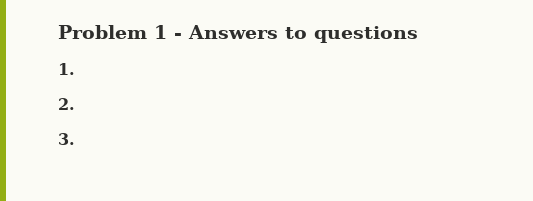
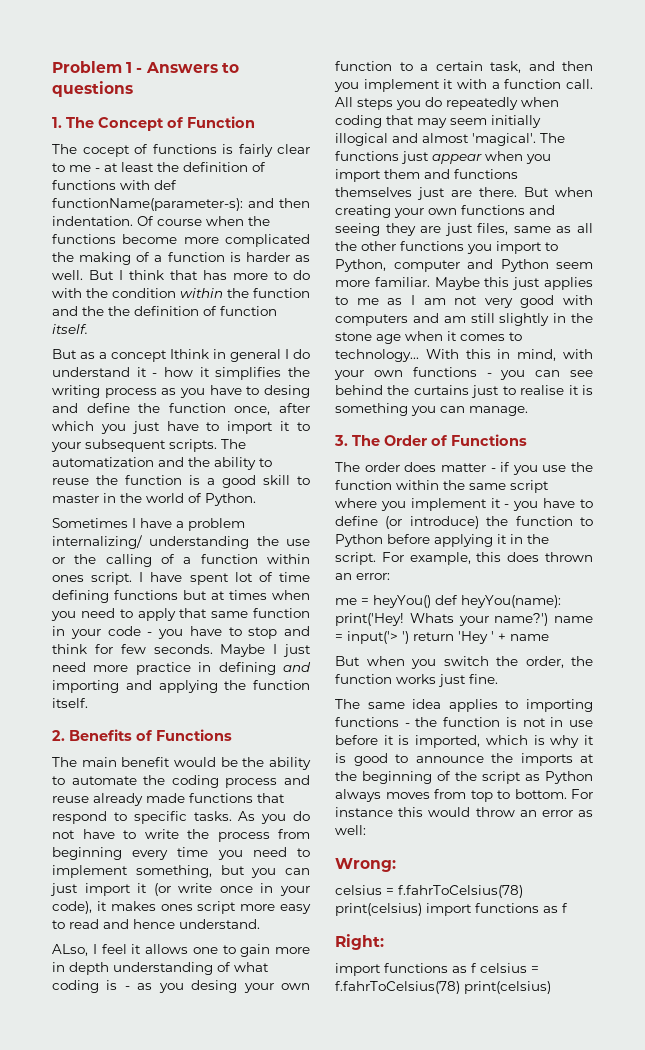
- 1.
- 2.
- 3.
+ 1. The Concept of Function
+ The cocept of functions is fairly clear to me - at least the definition of functions with def functionName(parameter-s): and then indentation. Of course when the functions become more complicated the making of a function is harder as well. But I think that has more to do with the condition within the function and the the definition of function itself.
+ But as a concept Ithink in general I do understand it - how it simplifies the writing process as you have to desing and define the function once, after which you just have to import it to your subsequent scripts. The automatization and the ability to reuse the function is a good skill to master in the world of Python.
+ Sometimes I have a problem internalizing/ understanding the use or the calling of a function within ones script. I have spent lot of time defining functions but at times when you need to apply that same function in your code - you have to stop and think for few seconds. Maybe I just need more practice in defining and importing and applying the function itself.
+ 2. Benefits of Functions
+ The main benefit would be the ability to automate the coding process and reuse already made functions that respond to specific tasks. As you do not have to write the process from beginning every time you need to implement something, but you can just import it (or write once in your code), it makes ones script more easy to read and hence understand.
+ ALso, I feel it allows one to gain more in depth understanding of what coding is - as you desing your own function to a certain task, and then you implement it with a function call. All steps you do repeatedly when coding that may seem initially illogical and almost 'magical'. The functions just appear when you import them and functions themselves just are there. But when creating your own functions and seeing they are just files, same as all the other functions you import to Python, computer and Python seem more familiar. Maybe this just applies to me as I am not very good with computers and am still slightly in the stone age when it comes to technology... With this in mind, with your own functions - you can see behind the curtains just to realise it is something you can manage.
+ 3. The Order of Functions
+ The order does matter - if you use the function within the same script where you implement it - you have to define (or introduce) the function to Python before applying it in the script. For example, this does thrown an error:
+ me = heyYou() def heyYou(name): print('Hey! Whats your name?') name = input('> ') return 'Hey ' + name
+ But when you switch the order, the function works just fine.
+ The same idea applies to importing functions - the function is not in use before it is imported, which is why it is good to announce the imports at the beginning of the script as Python always moves from top to bottom. For instance this would throw an error as well:
+ Wrong:
+ celsius = f.fahrToCelsius(78) print(celsius) import functions as f
+ Right:
+ import functions as f celsius = f.fahrToCelsius(78) print(celsius)

